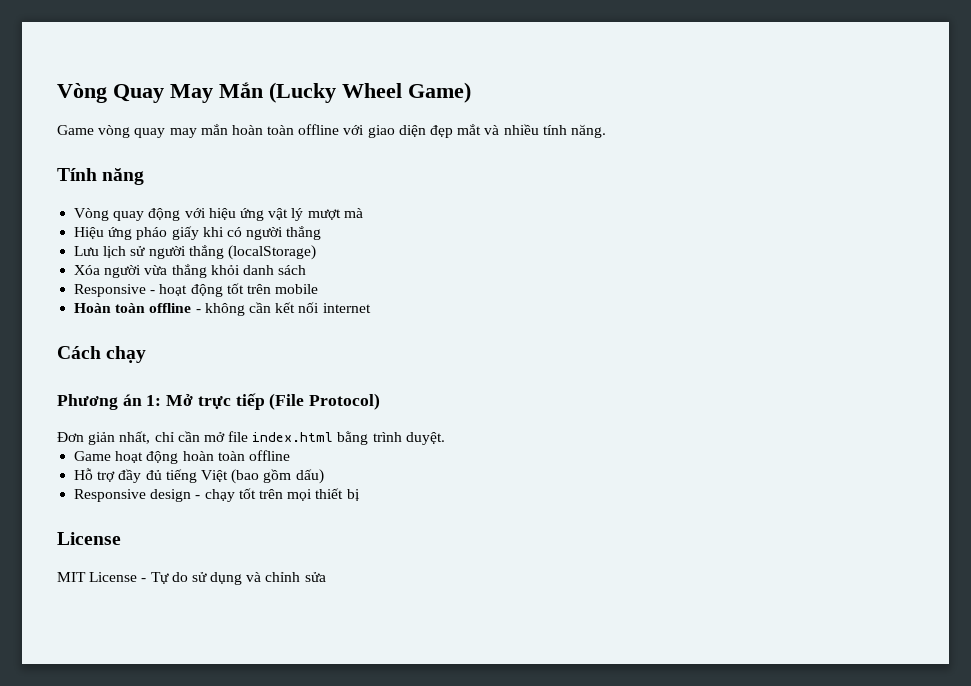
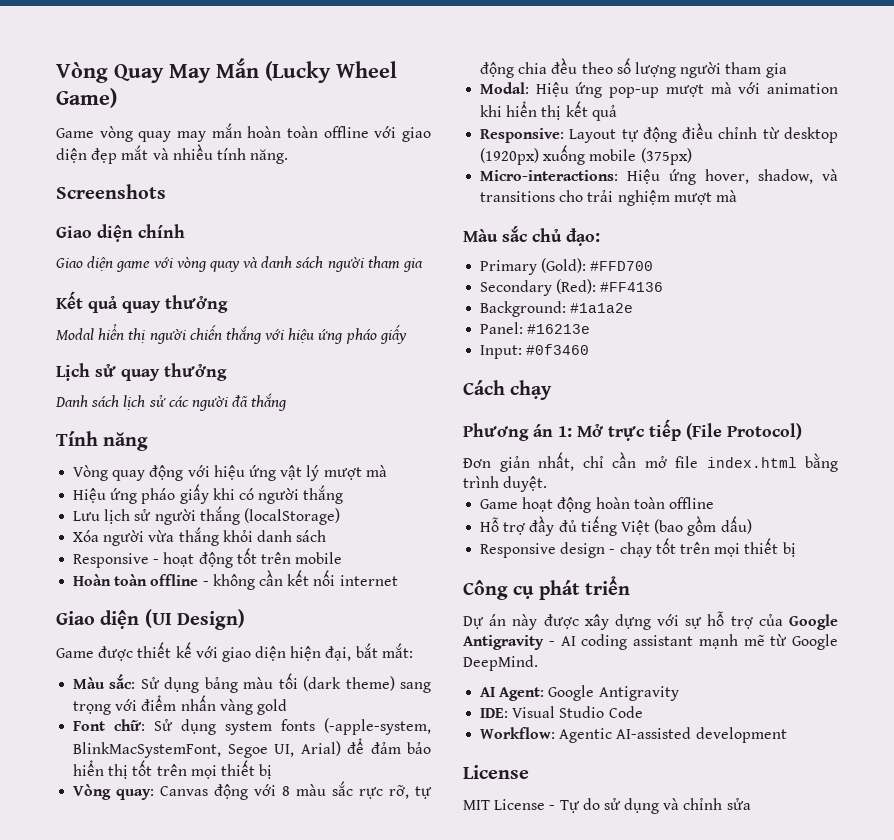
+ Screenshots
+ Giao diện chính
+ Giao diện game với vòng quay và danh sách người tham gia
+ Kết quả quay thưởng
+ Modal hiển thị người chiến thắng với hiệu ứng pháo giấy
+ Lịch sử quay thưởng
+ Danh sách lịch sử các người đã thắng
+ Giao diện (UI Design)
+ Game được thiết kế với giao diện hiện đại, bắt mắt:
+ Màu sắc: Sử dụng bảng màu tối (dark theme) sang trọng với điểm nhấn vàng gold
+ Font chữ: Sử dụng system fonts (-apple-system, BlinkMacSystemFont, Segoe UI, Arial) để đảm bảo hiển thị tốt trên mọi thiết bị
+ Vòng quay: Canvas động với 8 màu sắc rực rỡ, tự động chia đều theo số lượng người tham gia
+ Modal: Hiệu ứng pop-up mượt mà với animation khi hiển thị kết quả
+ Responsive: Layout tự động điều chỉnh từ desktop (1920px) xuống mobile (375px)
+ Micro-interactions: Hiệu ứng hover, shadow, và transitions cho trải nghiệm mượt mà
+ Màu sắc chủ đạo:
+ Primary (Gold): #FFD700
+ Secondary (Red): #FF4136
+ Background: #1a1a2e
+ Panel: #16213e
+ Input: #0f3460
+ Công cụ phát triển
+ Dự án này được xây dựng với sự hỗ trợ của Google Antigravity - AI coding assistant mạnh mẽ từ Google DeepMind.
+ AI Agent: Google Antigravity
+ IDE: Visual Studio Code
+ Workflow: Agentic AI-assisted development

